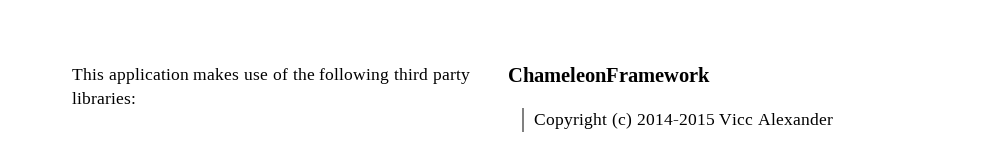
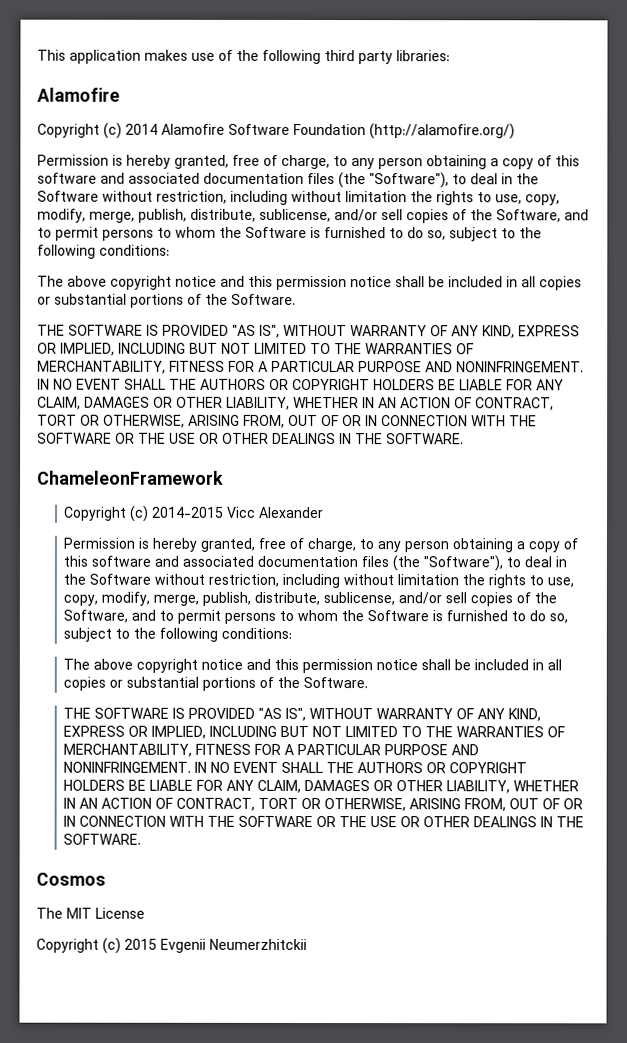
  This application makes use of the following third party libraries:
+ Alamofire
+ Copyright (c) 2014 Alamofire Software Foundation (http://alamofire.org/)
+ Permission is hereby granted, free of charge, to any person obtaining a copy of this software and associated documentation files (the "Software"), to deal in the Software without restriction, including without limitation the rights to use, copy, modify, merge, publish, distribute, sublicense, and/or sell copies of the Software, and to permit persons to whom the Software is furnished to do so, subject to the following conditions:
+ The above copyright notice and this permission notice shall be included in all copies or substantial portions of the Software.
+ THE SOFTWARE IS PROVIDED "AS IS", WITHOUT WARRANTY OF ANY KIND, EXPRESS OR IMPLIED, INCLUDING BUT NOT LIMITED TO THE WARRANTIES OF MERCHANTABILITY, FITNESS FOR A PARTICULAR PURPOSE AND NONINFRINGEMENT. IN NO EVENT SHALL THE AUTHORS OR COPYRIGHT HOLDERS BE LIABLE FOR ANY CLAIM, DAMAGES OR OTHER LIABILITY, WHETHER IN AN ACTION OF CONTRACT, TORT OR OTHERWISE, ARISING FROM, OUT OF OR IN CONNECTION WITH THE SOFTWARE OR THE USE OR OTHER DEALINGS IN THE SOFTWARE.
  Copyright (c) 2014-2015 Vicc Alexander
+ Permission is hereby granted, free of charge, to any person obtaining a copy of this software and associated documentation files (the "Software"), to deal in the Software without restriction, including without limitation the rights to use, copy, modify, merge, publish, distribute, sublicense, and/or sell copies of the Software, and to permit persons to whom the Software is furnished to do so, subject to the following conditions:
+ The above copyright notice and this permission notice shall be included in all copies or substantial portions of the Software.
+ THE SOFTWARE IS PROVIDED "AS IS", WITHOUT WARRANTY OF ANY KIND, EXPRESS OR IMPLIED, INCLUDING BUT NOT LIMITED TO THE WARRANTIES OF MERCHANTABILITY, FITNESS FOR A PARTICULAR PURPOSE AND NONINFRINGEMENT. IN NO EVENT SHALL THE AUTHORS OR COPYRIGHT HOLDERS BE LIABLE FOR ANY CLAIM, DAMAGES OR OTHER LIABILITY, WHETHER IN AN ACTION OF CONTRACT, TORT OR OTHERWISE, ARISING FROM, OUT OF OR IN CONNECTION WITH THE SOFTWARE OR THE USE OR OTHER DEALINGS IN THE SOFTWARE.
+ Cosmos
+ The MIT License
+ Copyright (c) 2015 Evgenii Neumerzhitckii

